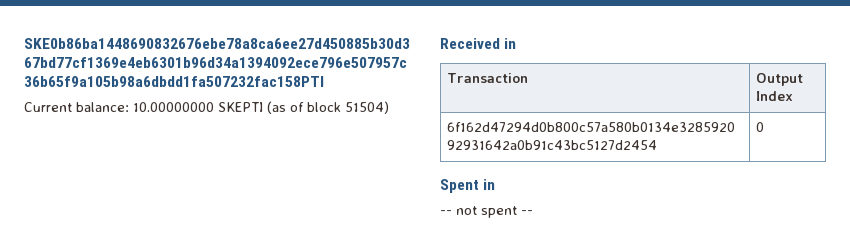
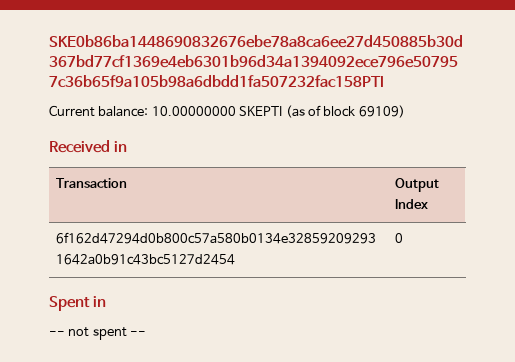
- Current balance: 10.00000000 SKEPTI (as of block 51504)
+ Current balance: 10.00000000 SKEPTI (as of block 69109)

